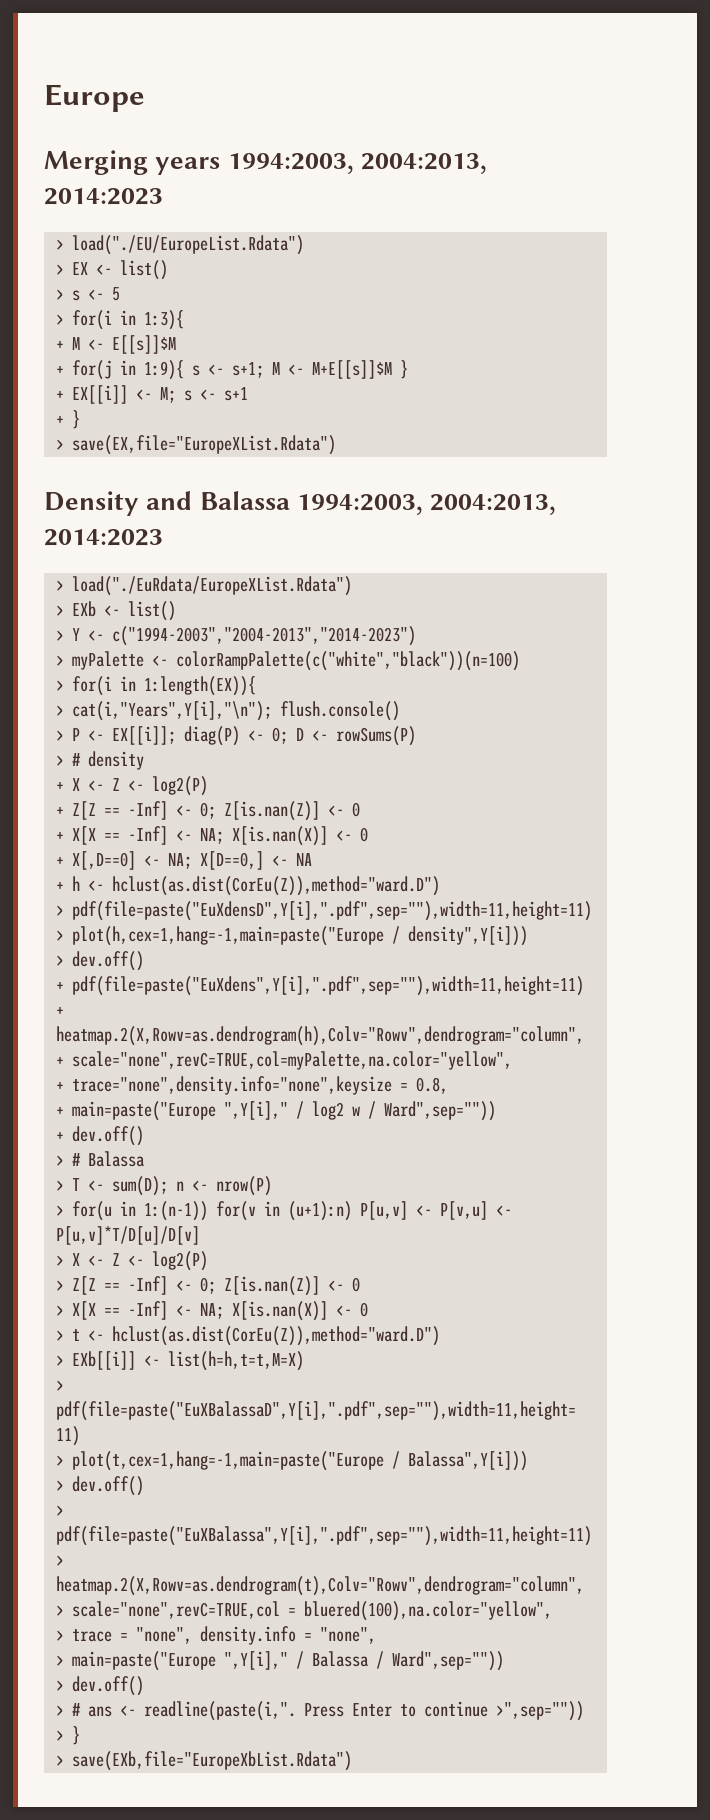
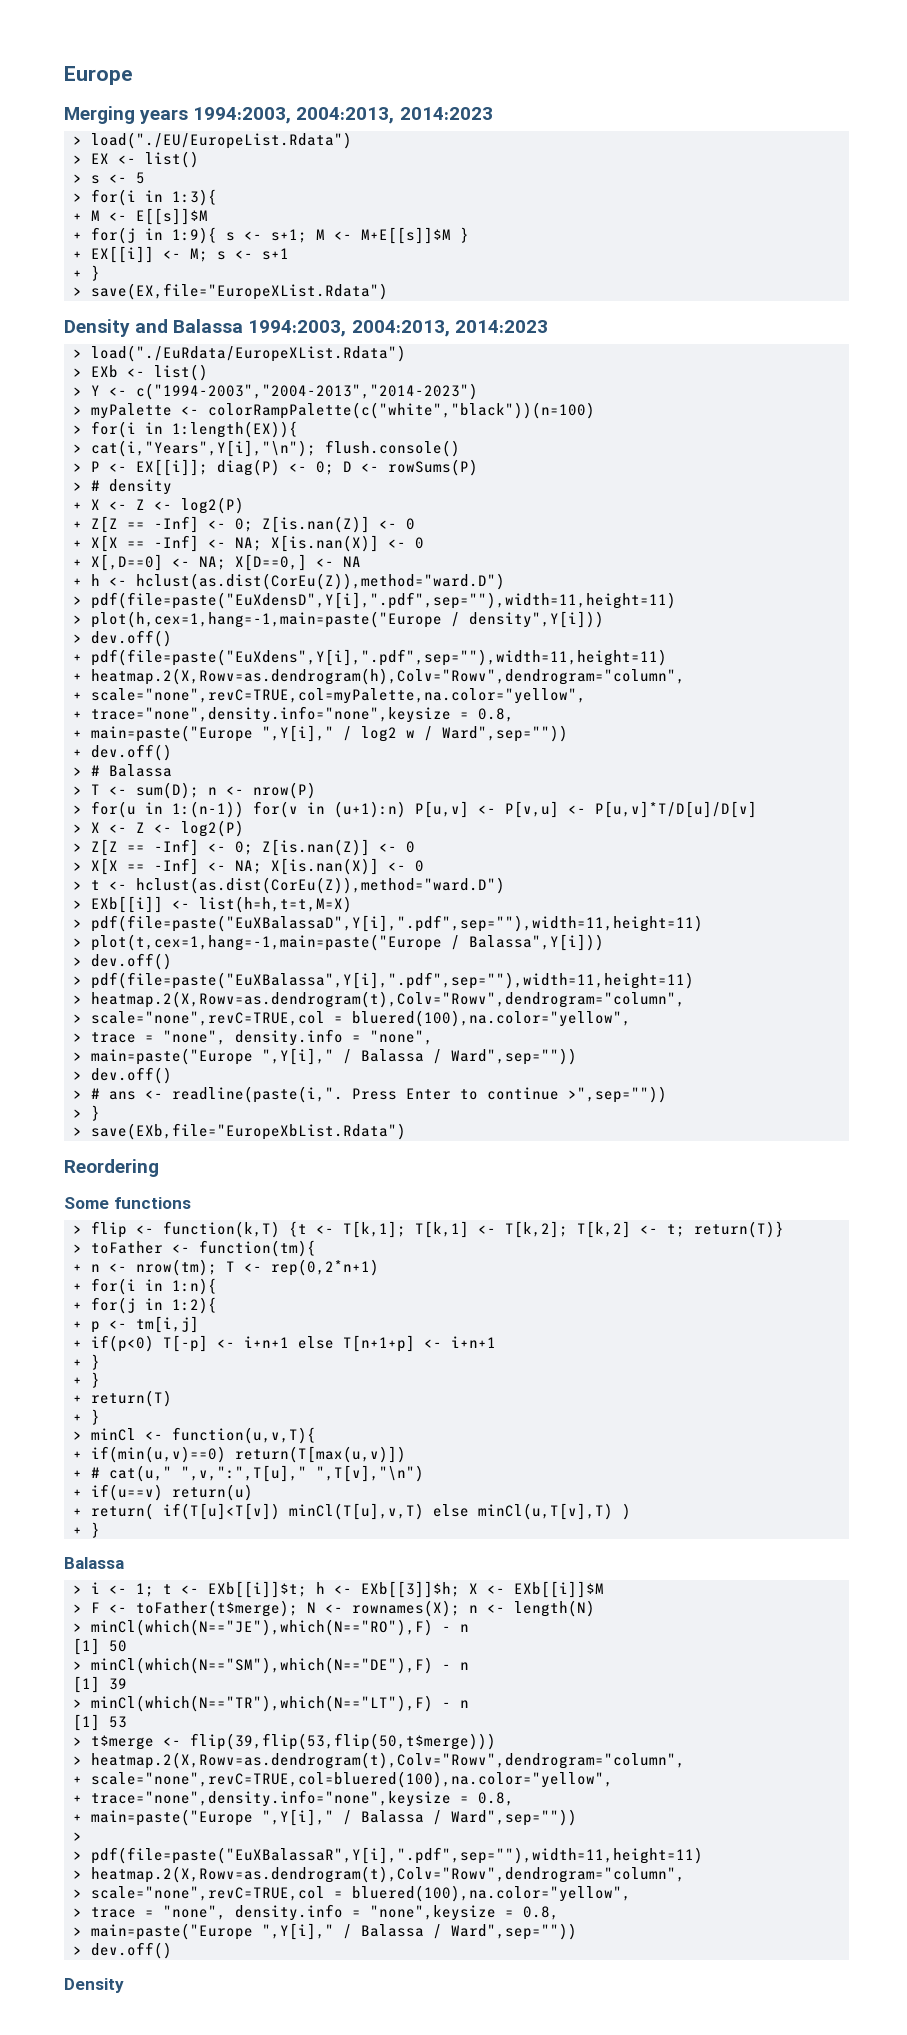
+ Reordering
+ Some functions
+ > flip <- function(k,T) {t <- T[k,1]; T[k,1] <- T[k,2]; T[k,2] <- t; return(T)}
+ > toFather <- function(tm){
+ + n <- nrow(tm); T <- rep(0,2*n+1)
+ + for(i in 1:n){
+ + for(j in 1:2){
+ + p <- tm[i,j]
+ + if(p<0) T[-p] <- i+n+1 else T[n+1+p] <- i+n+1
+ + }
+ + }
+ + return(T)
+ + }
+ > minCl <- function(u,v,T){
+ + if(min(u,v)==0) return(T[max(u,v)])
+ + # cat(u," ",v,":",T[u]," ",T[v],"\n")
+ + if(u==v) return(u)
+ + return( if(T[u]<T[v]) minCl(T[u],v,T) else minCl(u,T[v],T) )
+ + }
+ Balassa
+ > i <- 1; t <- EXb[[i]]$t; h <- EXb[[3]]$h; X <- EXb[[i]]$M
+ > F <- toFather(t$merge); N <- rownames(X); n <- length(N)
+ > minCl(which(N=="JE"),which(N=="RO"),F) - n
+ [1] 50
+ > minCl(which(N=="SM"),which(N=="DE"),F) - n
+ [1] 39
+ > minCl(which(N=="TR"),which(N=="LT"),F) - n
+ [1] 53
+ > t$merge <- flip(39,flip(53,flip(50,t$merge)))
+ > heatmap.2(X,Rowv=as.dendrogram(t),Colv="Rowv",dendrogram="column",
+ + scale="none",revC=TRUE,col=bluered(100),na.color="yellow",
+ + trace="none",density.info="none",keysize = 0.8,
+ + main=paste("Europe ",Y[i]," / Balassa / Ward",sep=""))
+ >
+ > pdf(file=paste("EuXBalassaR",Y[i],".pdf",sep=""),width=11,height=11)
+ > heatmap.2(X,Rowv=as.dendrogram(t),Colv="Rowv",dendrogram="column",
+ > scale="none",revC=TRUE,col = bluered(100),na.color="yellow",
+ > trace = "none", density.info = "none",keysize = 0.8,
+ > main=paste("Europe ",Y[i]," / Balassa / Ward",sep=""))
+ > dev.off()
+ Density

